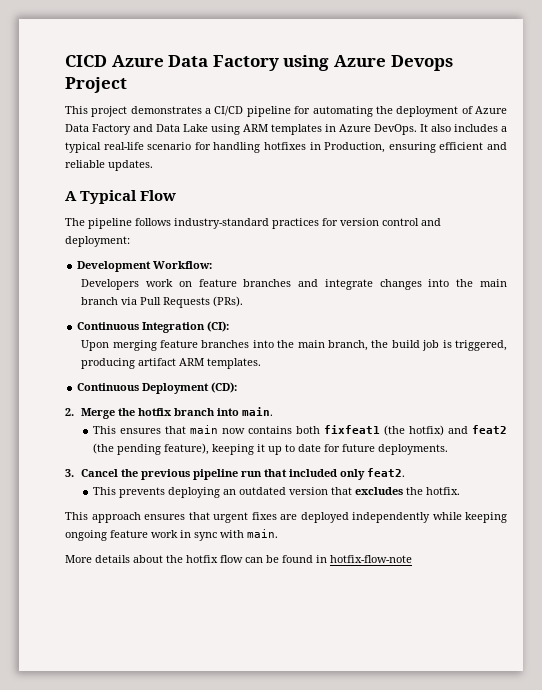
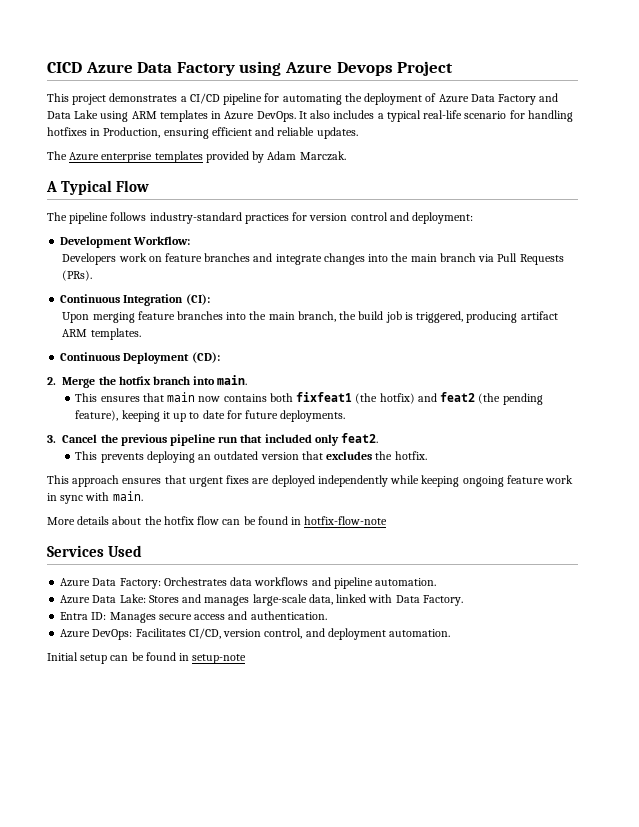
+ The Azure enterprise templates provided by Adam Marczak.
+ Services Used
+ Azure Data Factory: Orchestrates data workflows and pipeline automation.
+ Azure Data Lake: Stores and manages large-scale data, linked with Data Factory.
+ Entra ID: Manages secure access and authentication.
+ Azure DevOps: Facilitates CI/CD, version control, and deployment automation.
+ Initial setup can be found in setup-note

